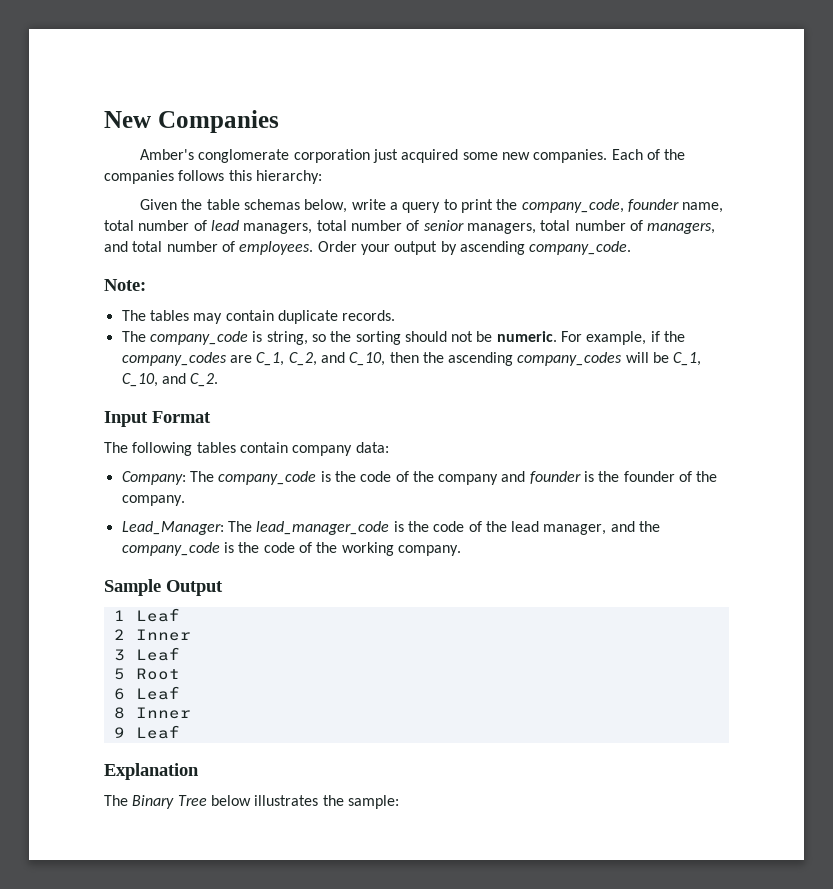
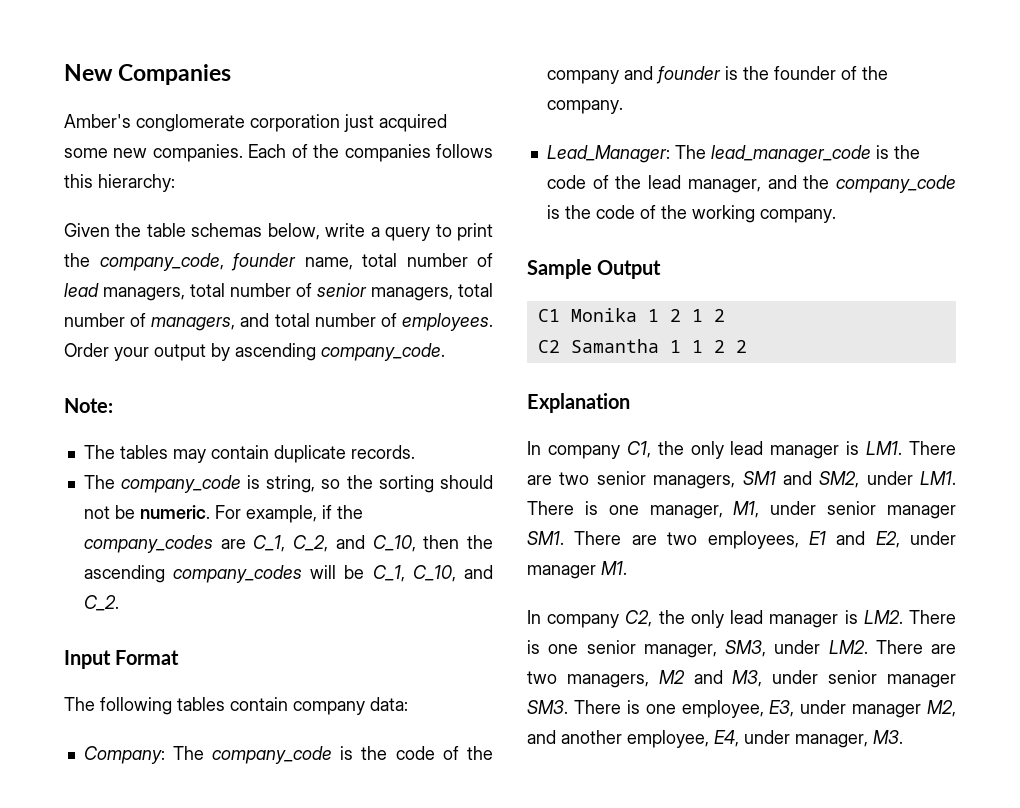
- 1 Leaf
- 2 Inner
- 3 Leaf
- 5 Root
- 6 Leaf
- 8 Inner
- 9 Leaf
+ C1 Monika 1 2 1 2
+ C2 Samantha 1 1 2 2
  Explanation
- The Binary Tree below illustrates the sample:
+ In company C1, the only lead manager is LM1. There are two senior managers, SM1 and SM2, under LM1. There is one manager, M1, under senior manager SM1. There are two employees, E1 and E2, under manager M1.
+ In company C2, the only lead manager is LM2. There is one senior manager, SM3, under LM2. There are two managers, M2 and M3, under senior manager SM3. There is one employee, E3, under manager M2, and another employee, E4, under manager, M3.

